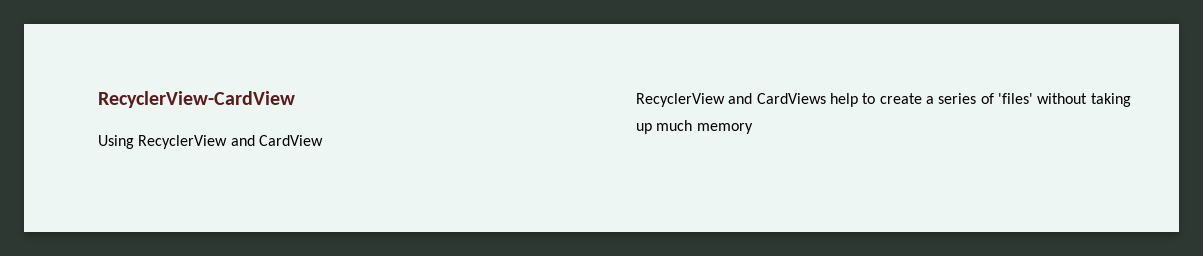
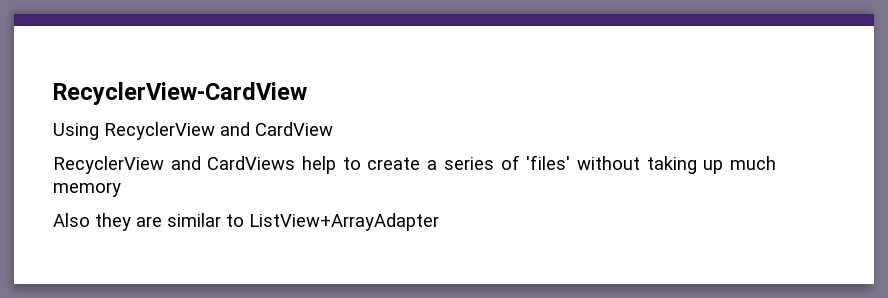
+ Also they are similar to ListView+ArrayAdapter

